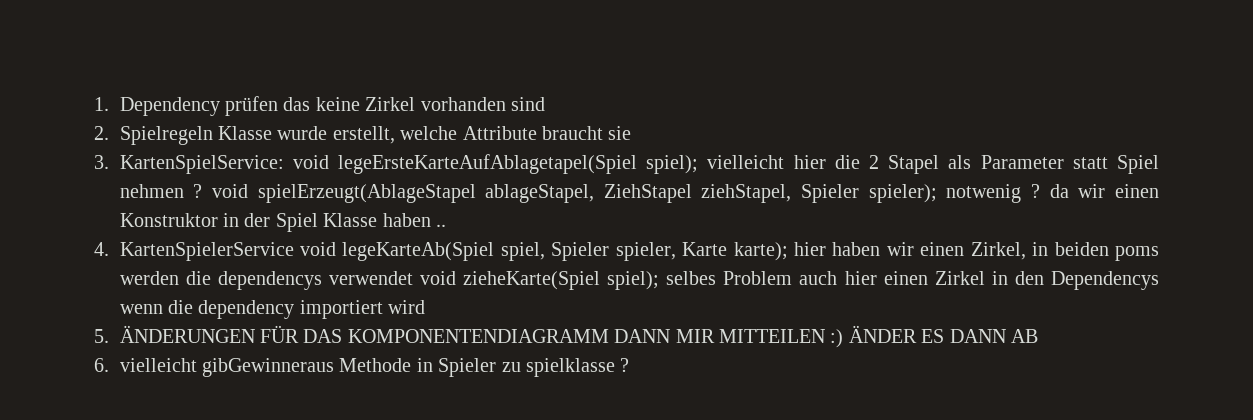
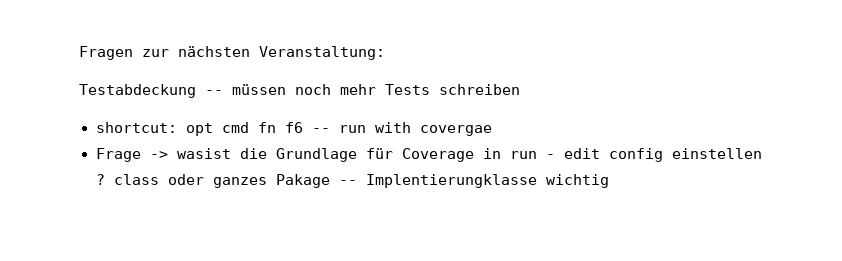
- 1. Dependency prüfen das keine Zirkel vorhanden sind
- 2. Spielregeln Klasse wurde erstellt, welche Attribute braucht sie
- 3. KartenSpielService: void legeErsteKarteAufAblagetapel(Spiel spiel); vielleicht hier die 2 Stapel als Parameter statt Spiel nehmen ? void spielErzeugt(AblageStapel ablageStapel, ZiehStapel ziehStapel, Spieler spieler); notwenig ? da wir einen Konstruktor in der Spiel Klasse haben ..
- 4. KartenSpielerService void legeKarteAb(Spiel spiel, Spieler spieler, Karte karte); hier haben wir einen Zirkel, in beiden poms werden die dependencys verwendet void zieheKarte(Spiel spiel); selbes Problem auch hier einen Zirkel in den Dependencys wenn die dependency importiert wird
- 5. ÄNDERUNGEN FÜR DAS KOMPONENTENDIAGRAMM DANN MIR MITTEILEN :) ÄNDER ES DANN AB
- 6. vielleicht gibGewinneraus Methode in Spieler zu spielklasse ?
+ Fragen zur nächsten Veranstaltung:
+ Testabdeckung -- müssen noch mehr Tests schreiben
+ shortcut: opt cmd fn f6 -- run with covergae
+ Frage -> wasist die Grundlage für Coverage in run - edit config einstellen ? class oder ganzes Pakage -- Implentierungklasse wichtig

